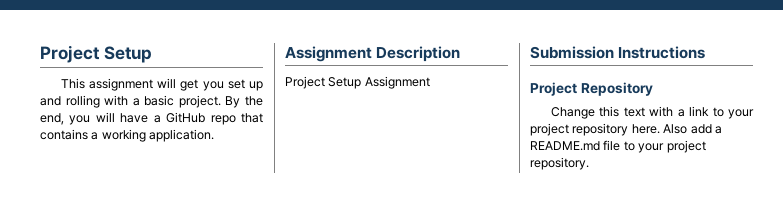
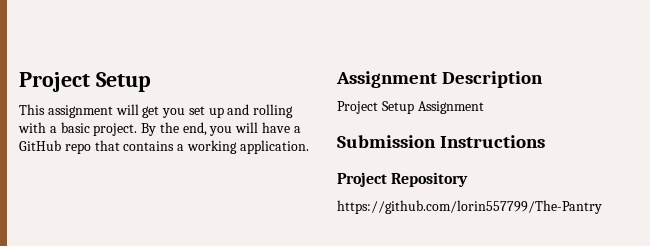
- Change this text with a link to your project repository here. Also add a README.md file to your project repository.
+ https://github.com/lorin557799/The-Pantry

